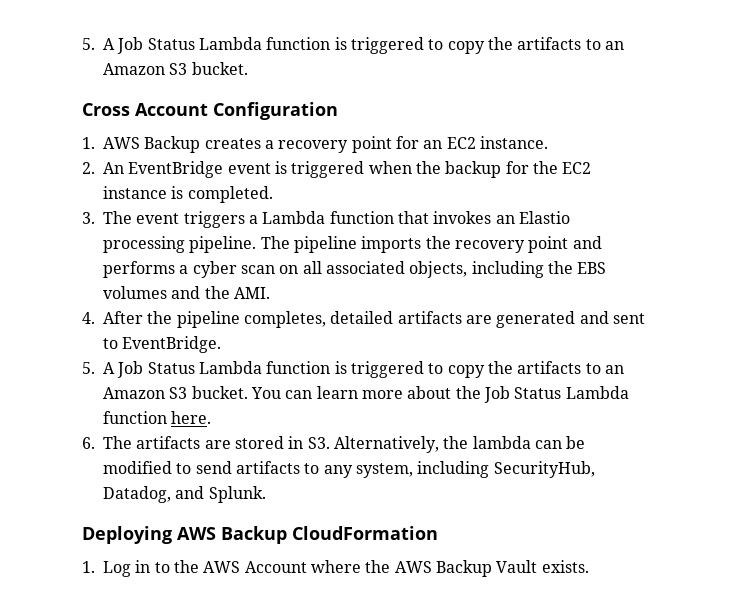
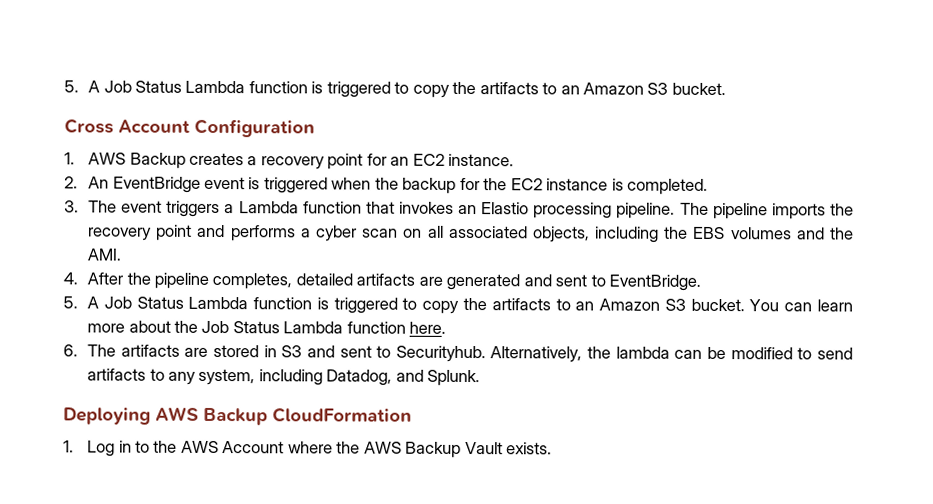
- 6. The artifacts are stored in S3. Alternatively, the lambda can be modified to send artifacts to any system, including SecurityHub, Datadog, and Splunk.
+ 6. The artifacts are stored in S3 and sent to Securityhub. Alternatively, the lambda can be modified to send artifacts to any system, including Datadog, and Splunk.

